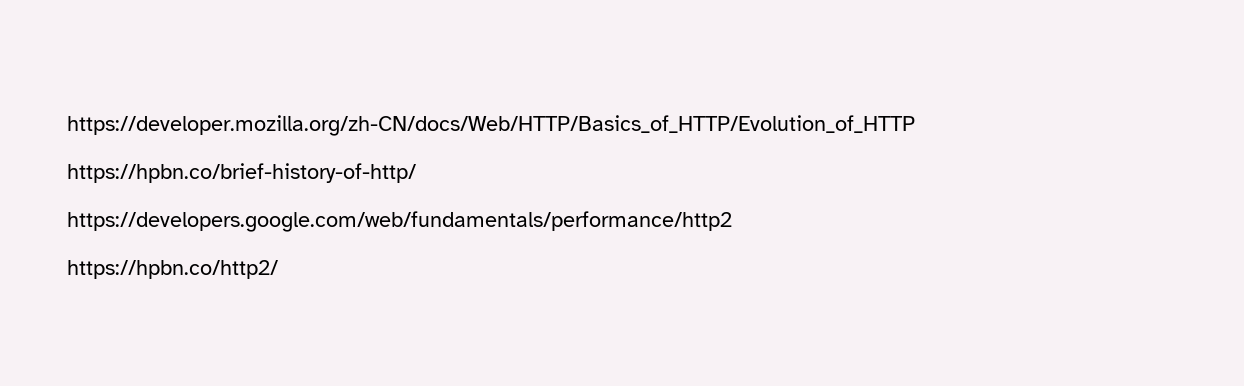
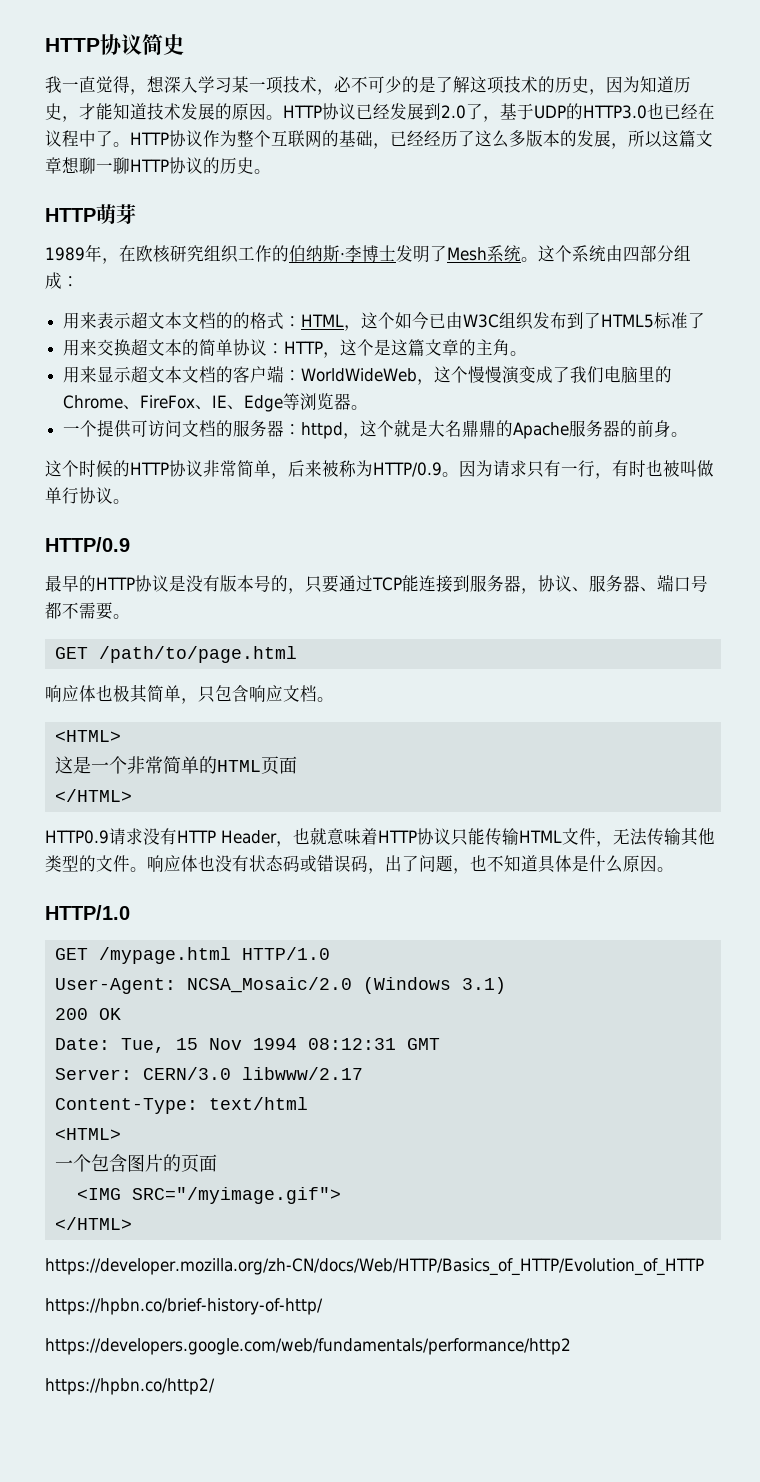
+ HTTP协议简史
+ 我一直觉得，想深入学习某一项技术，必不可少的是了解这项技术的历史，因为知道历史，才能知道技术发展的原因。HTTP协议已经发展到2.0了，基于UDP的HTTP3.0也已经在议程中了。HTTP协议作为整个互联网的基础，已经经历了这么多版本的发展，所以这篇文章想聊一聊HTTP协议的历史。
+ HTTP萌芽
+ 1989年，在欧核研究组织工作的伯纳斯·李博士发明了Mesh系统。这个系统由四部分组成：
+ 用来表示超文本文档的的格式：HTML，这个如今已由W3C组织发布到了HTML5标准了
+ 用来交换超文本的简单协议：HTTP，这个是这篇文章的主角。
+ 用来显示超文本文档的客户端：WorldWideWeb，这个慢慢演变成了我们电脑里的Chrome、FireFox、IE、Edge等浏览器。
+ 一个提供可访问文档的服务器：httpd，这个就是大名鼎鼎的Apache服务器的前身。
+ 这个时候的HTTP协议非常简单，后来被称为HTTP/0.9。因为请求只有一行，有时也被叫做单行协议。
+ HTTP/0.9
+ 最早的HTTP协议是没有版本号的，只要通过TCP能连接到服务器，协议、服务器、端口号都不需要。
+ GET /path/to/page.html
+ 响应体也极其简单，只包含响应文档。
+ <HTML>
+ 这是一个非常简单的HTML页面
+ </HTML>
+ HTTP0.9请求没有HTTP Header，也就意味着HTTP协议只能传输HTML文件，无法传输其他类型的文件。响应体也没有状态码或错误码，出了问题，也不知道具体是什么原因。
+ HTTP/1.0
+ GET /mypage.html HTTP/1.0
+ User-Agent: NCSA_Mosaic/2.0 (Windows 3.1)
+ 200 OK
+ Date: Tue, 15 Nov 1994 08:12:31 GMT
+ Server: CERN/3.0 libwww/2.17
+ Content-Type: text/html
+ <HTML>
+ 一个包含图片的页面
+ <IMG SRC="/myimage.gif">
+ </HTML>

